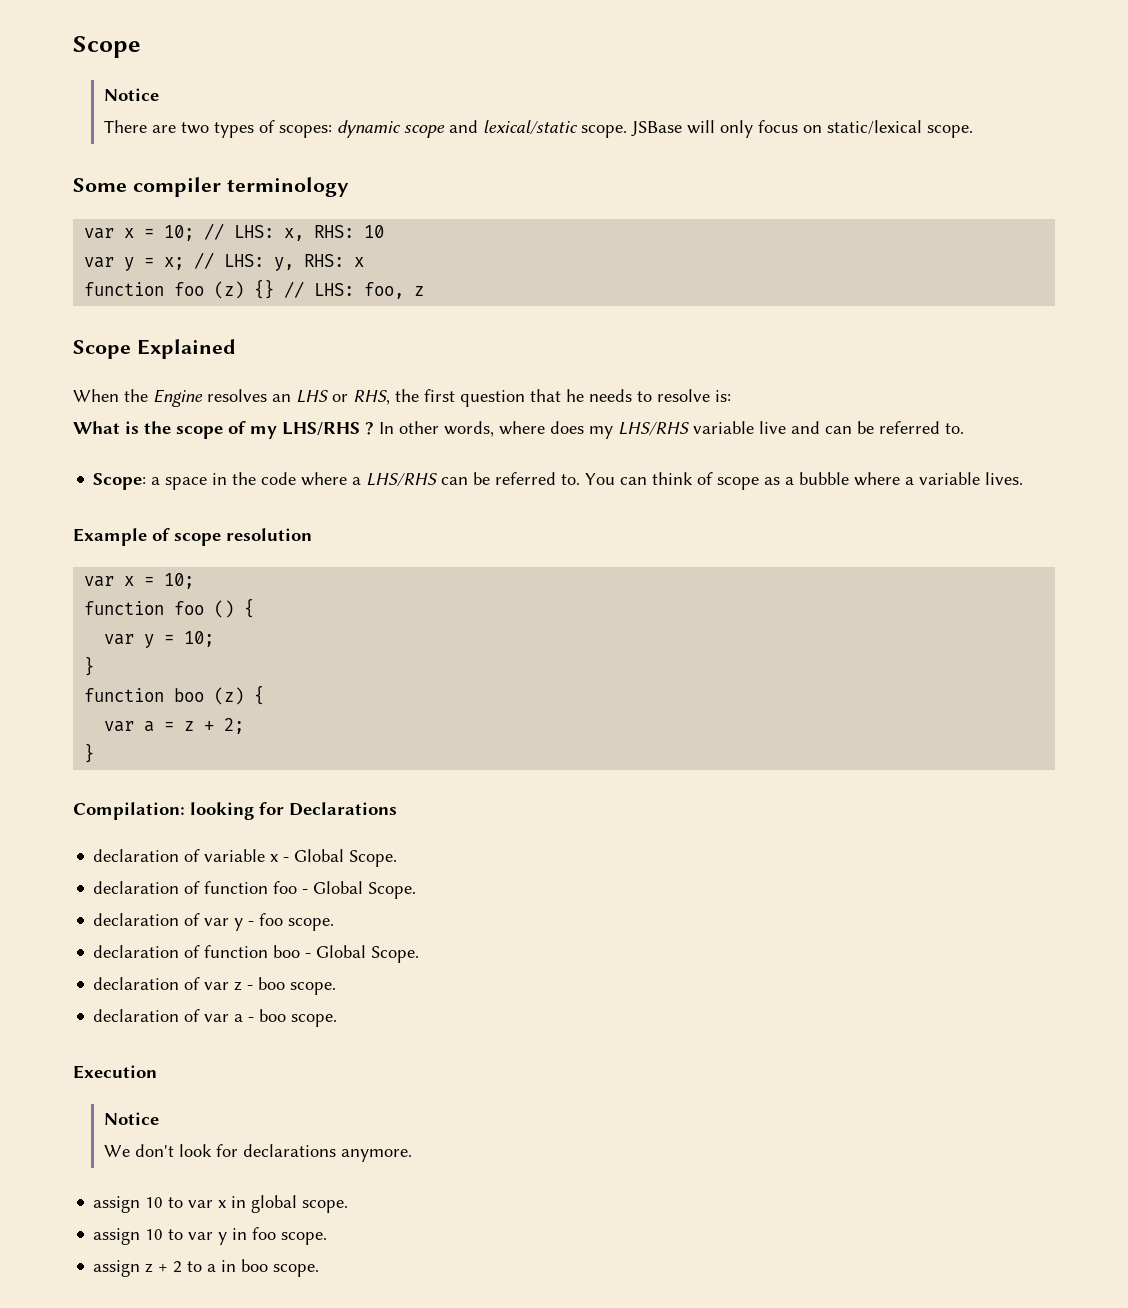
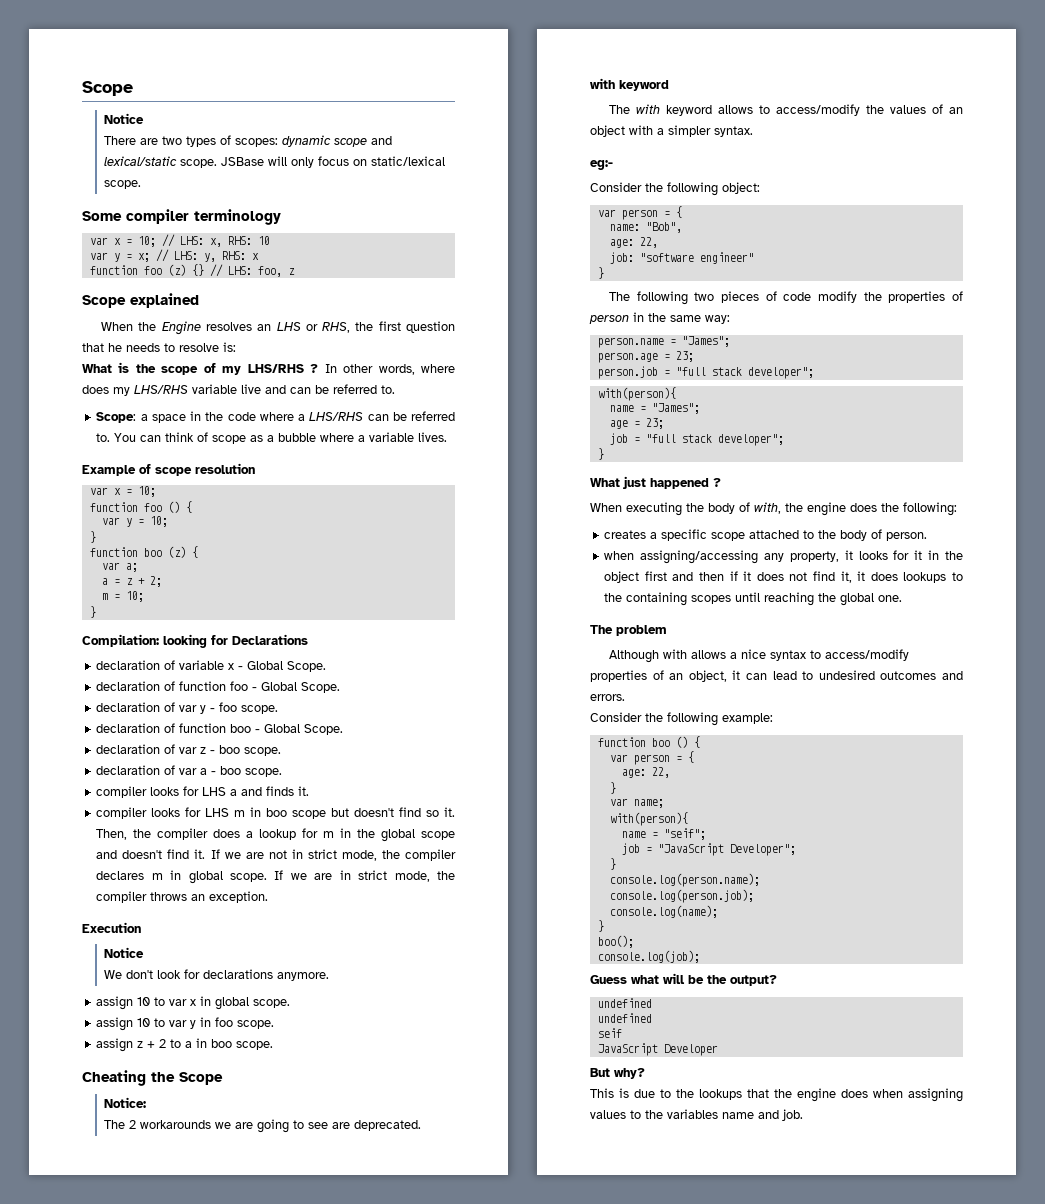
- Scope Explained
+ Scope explained
- var a = z + 2;
+ var a;
+ a = z + 2;
+ m = 10;
+ compiler looks for LHS a and finds it.
+ compiler looks for LHS m in boo scope but doesn't find so it. Then, the compiler does a lookup for m in the global scope and doesn't find it. If we are not in strict mode, the compiler declares m in global scope. If we are in strict mode, the compiler throws an exception.
+ Cheating the Scope
+ Notice:
+ The 2 workarounds we are going to see are deprecated.
+ with keyword
+ The with keyword allows to access/modify the values of an object with a simpler syntax.
+ eg:-
+ Consider the following object:
+ var person = {
+ name: "Bob",
+ age: 22,
+ job: "software engineer"
+ }
+ The following two pieces of code modify the properties of person in the same way:
+ person.name = "James";
+ person.age = 23;
+ person.job = "full stack developer";
+ with(person){
+ name = "James";
+ age = 23;
+ job = "full stack developer";
+ }
+ What just happened ?
+ When executing the body of with, the engine does the following:
+ creates a specific scope attached to the body of person.
+ when assigning/accessing any property, it looks for it in the object first and then if it does not find it, it does lookups to the containing scopes until reaching the global one.
+ The problem
+ Although with allows a nice syntax to access/modify properties of an object, it can lead to undesired outcomes and errors.
+ Consider the following example:
+ function boo () {
+ var person = {
+ age: 22,
+ }
+ var name;
+ with(person){
+ name = "seif";
+ job = "JavaScript Developer";
+ }
+ console.log(person.name);
+ console.log(person.job);
+ console.log(name);
+ }
+ boo();
+ console.log(job);
+ Guess what will be the output?
+ undefined
+ undefined
+ seif
+ JavaScript Developer
+ But why?
+ This is due to the lookups that the engine does when assigning values to the variables name and job.

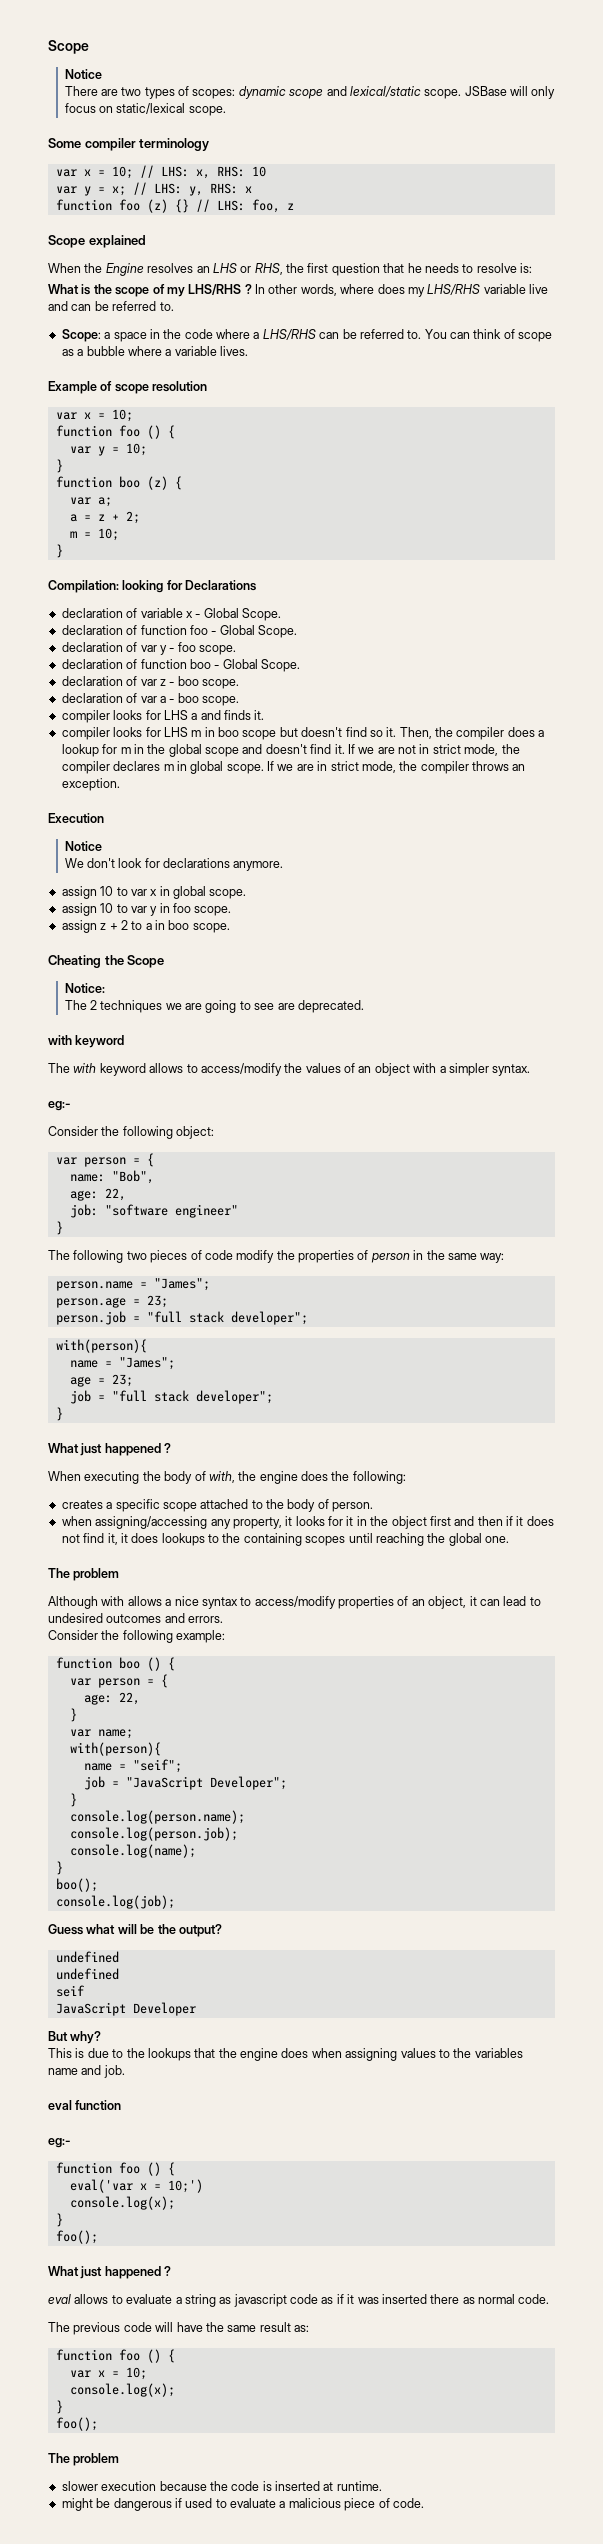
- The 2 workarounds we are going to see are deprecated.
+ The 2 techniques we are going to see are deprecated.
+ eval function
+ eg:-
+ function foo () {
+ eval('var x = 10;')
+ console.log(x);
+ }
+ foo();
+ What just happened ?
+ eval allows to evaluate a string as javascript code as if it was inserted there as normal code.
+ The previous code will have the same result as:
+ function foo () {
+ var x = 10;
+ console.log(x);
+ }
+ foo();
+ The problem
+ slower execution because the code is inserted at runtime.
+ might be dangerous if used to evaluate a malicious piece of code.

